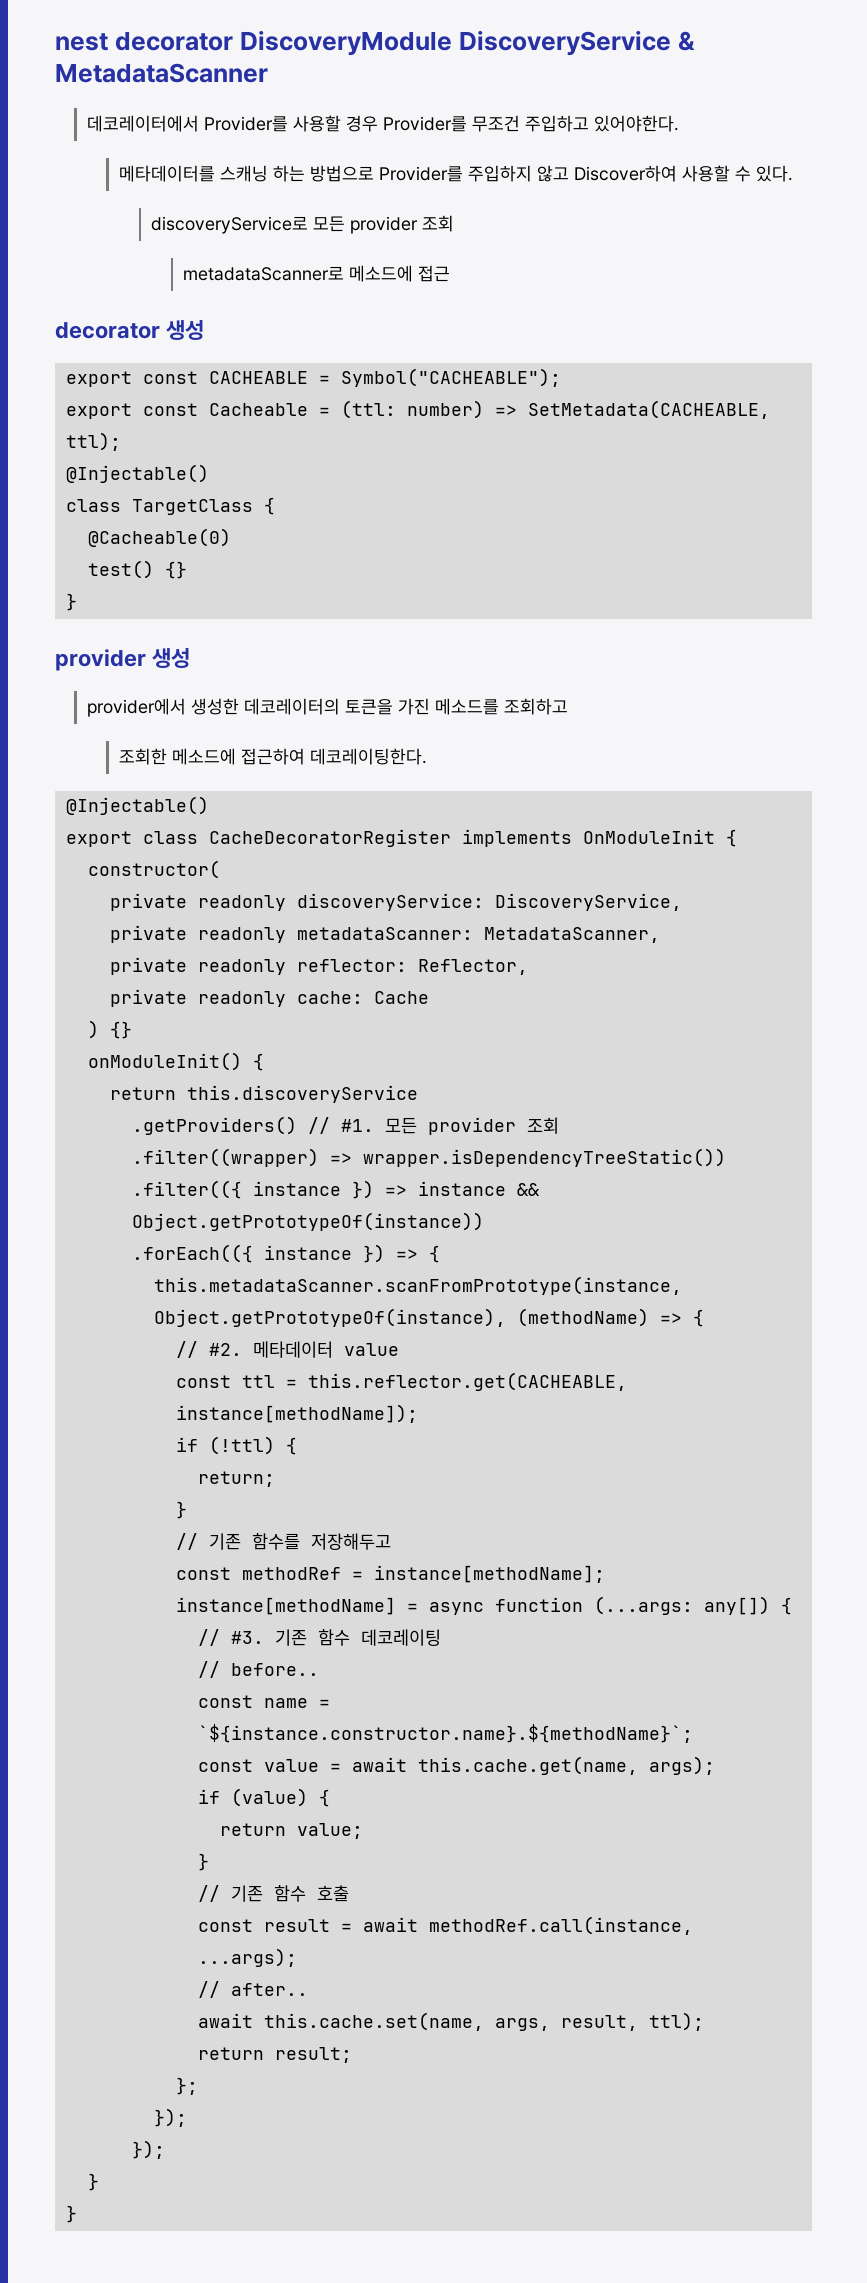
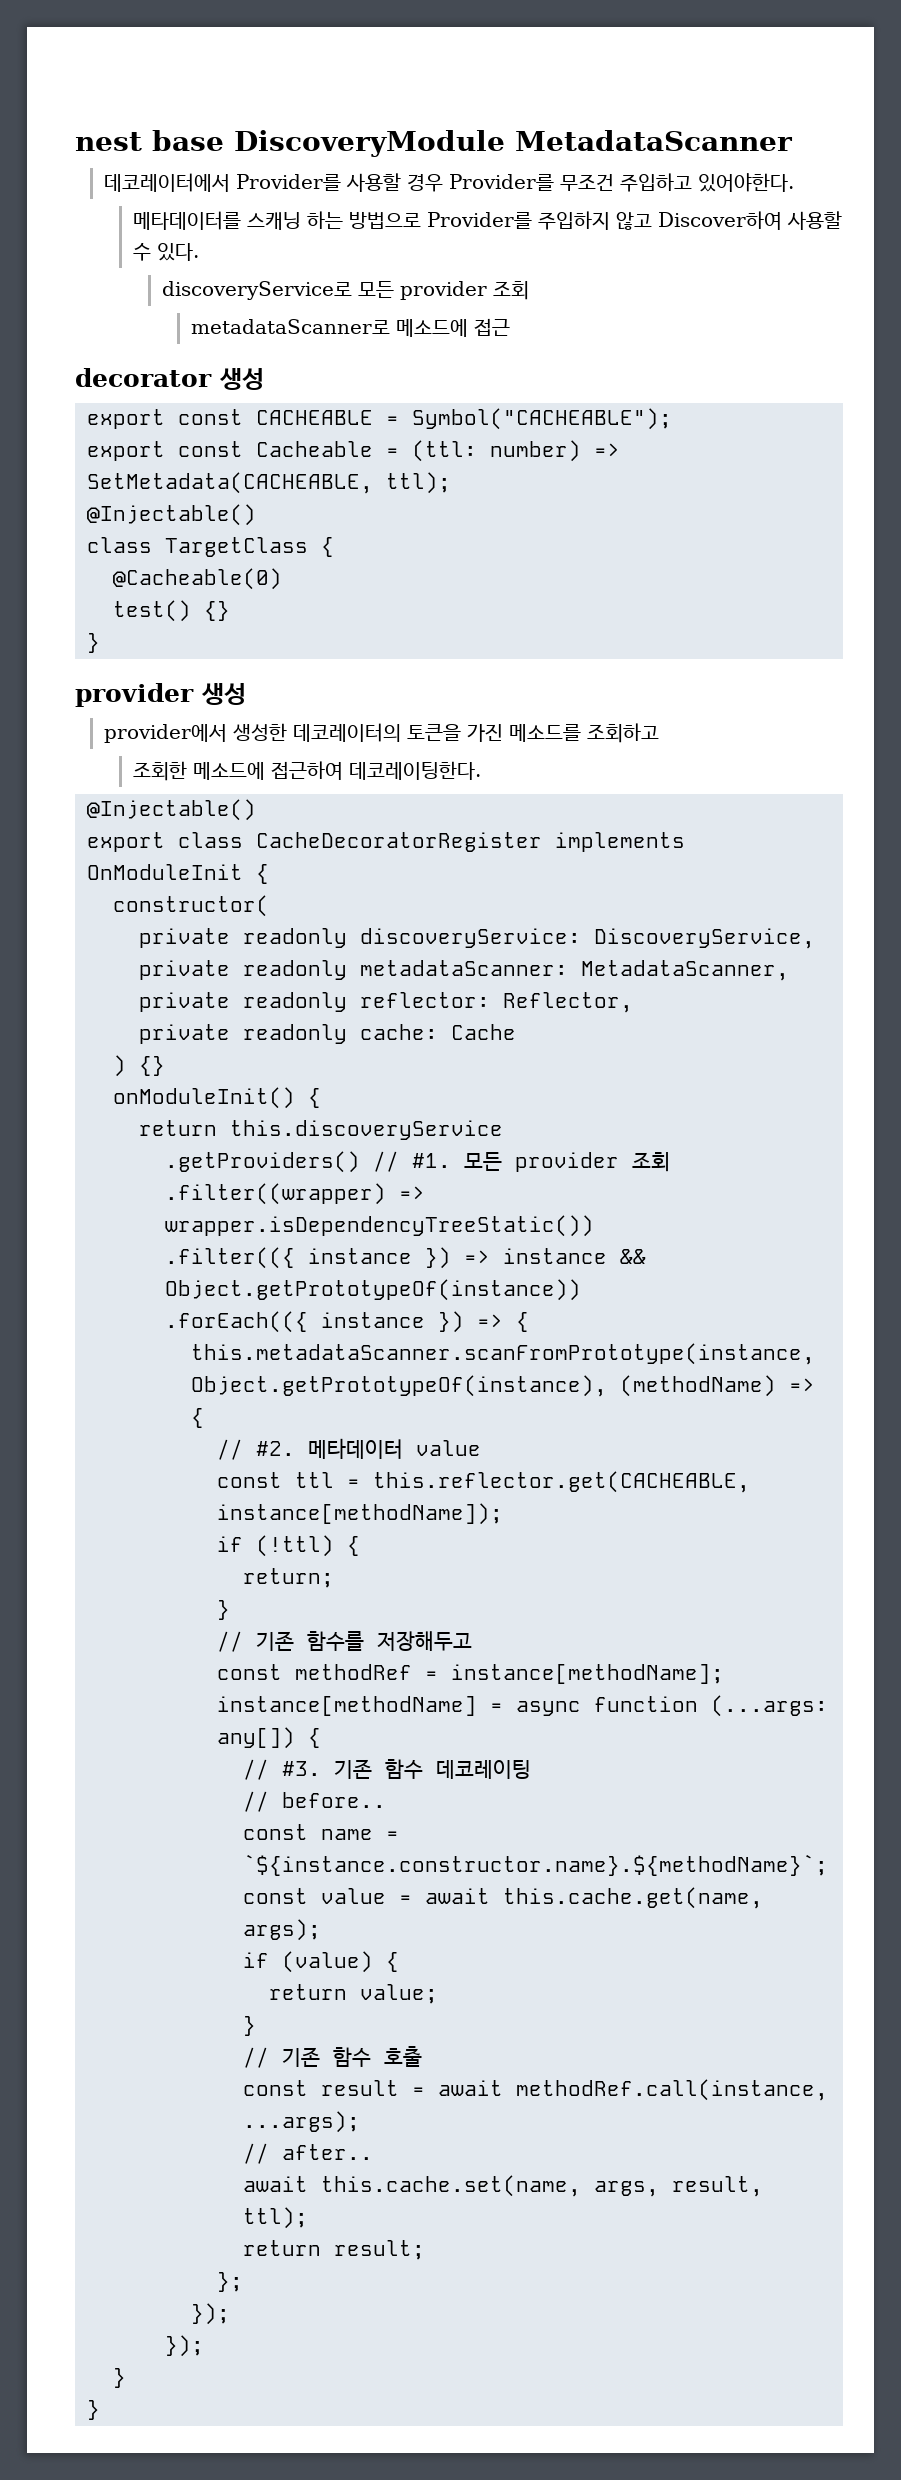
- nest decorator DiscoveryModule DiscoveryService & MetadataScanner
+ nest base DiscoveryModule MetadataScanner

